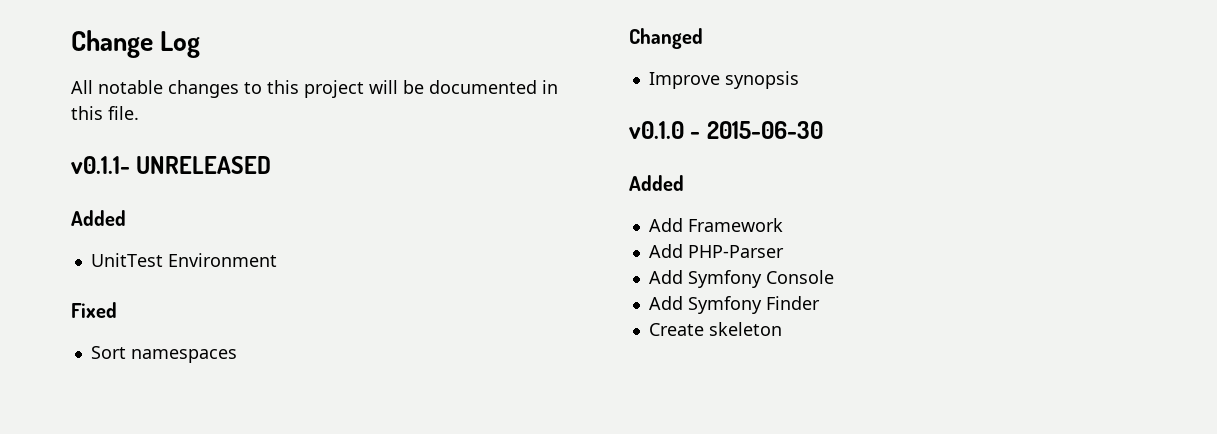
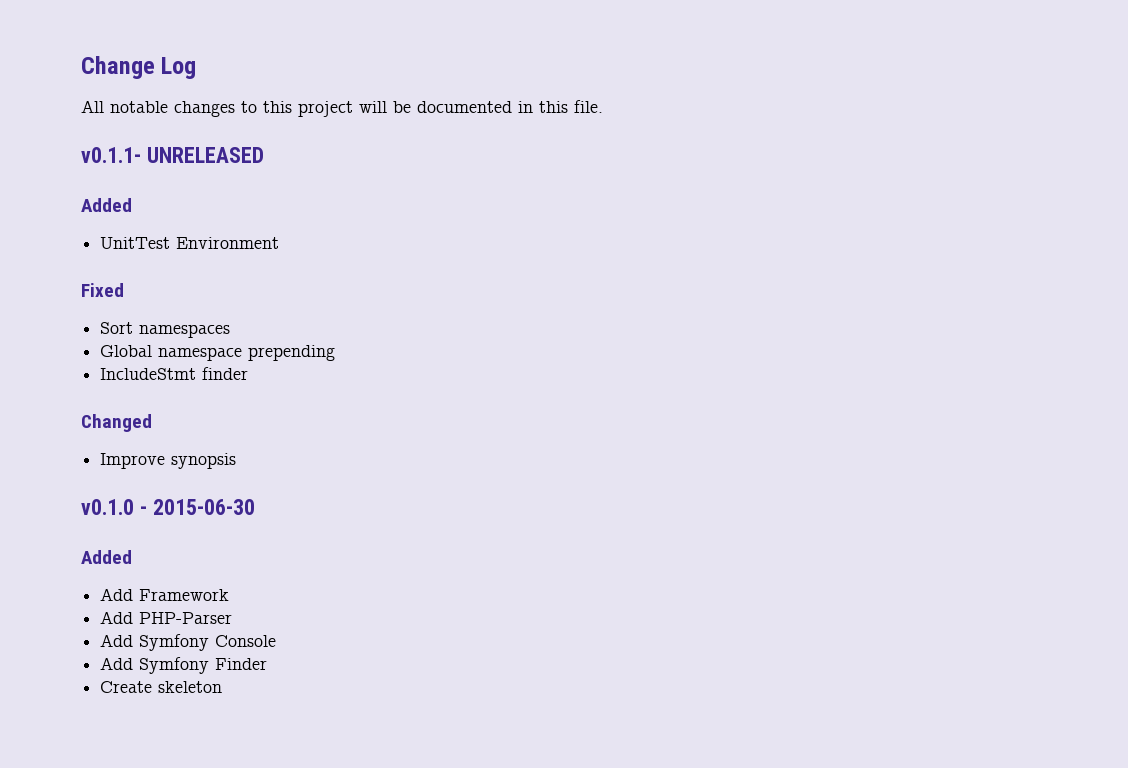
+ Global namespace prepending
+ IncludeStmt finder

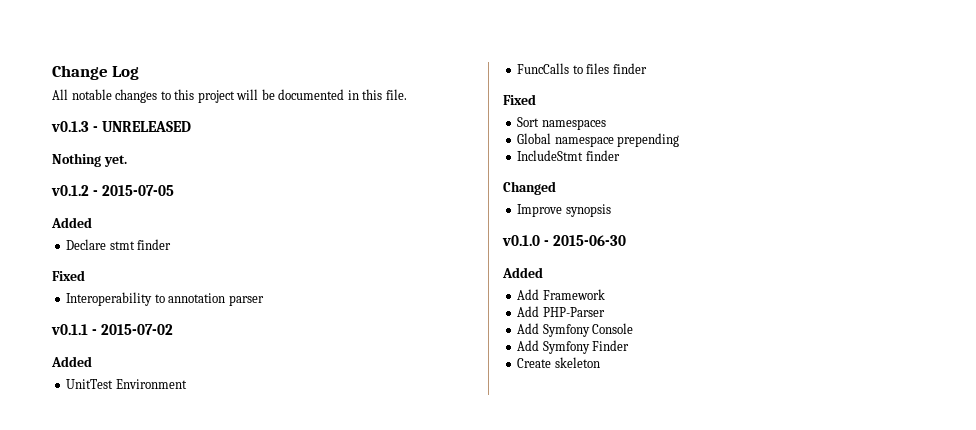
- v0.1.1- UNRELEASED
+ v0.1.3 - UNRELEASED
+ Nothing yet.
+ v0.1.2 - 2015-07-05
+ Added
+ Declare stmt finder
+ Fixed
+ Interoperability to annotation parser
+ v0.1.1 - 2015-07-02
+ FuncCalls to files finder

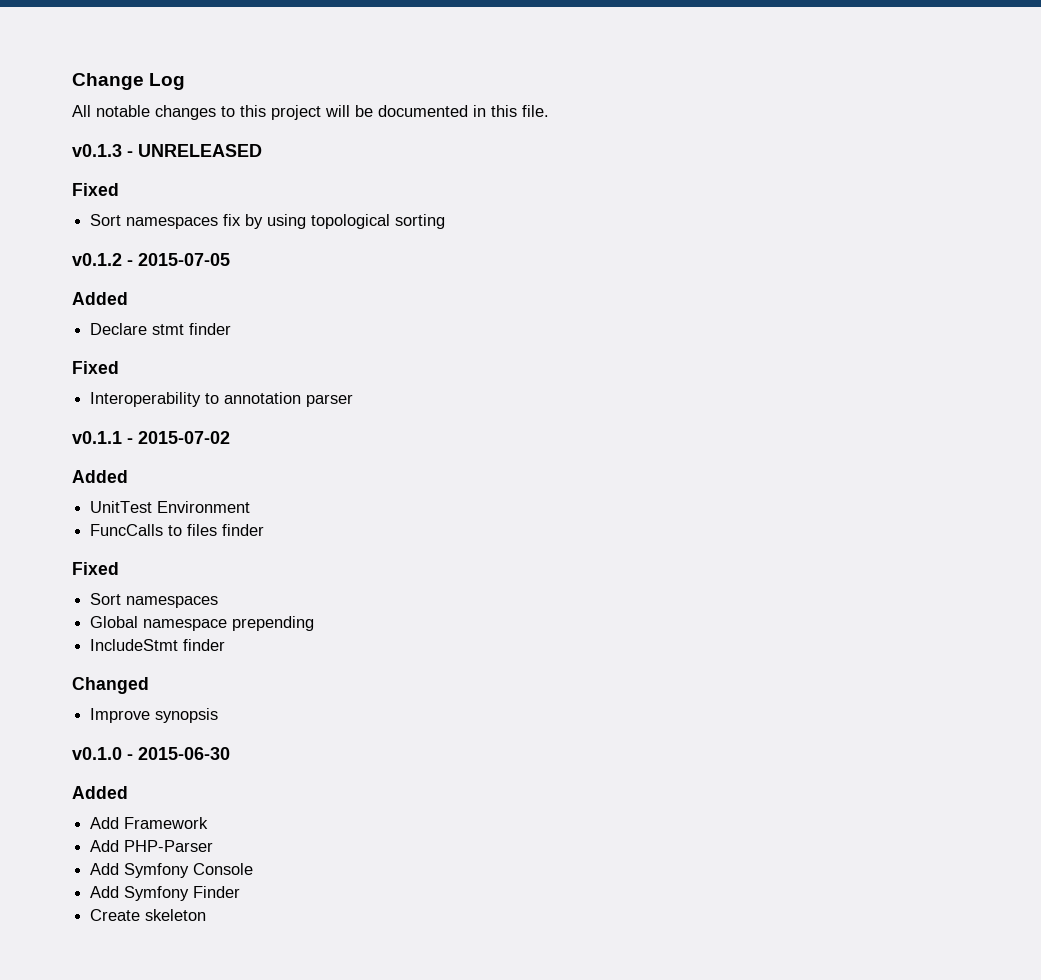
  v0.1.3 - UNRELEASED
- Nothing yet.
+ Fixed
+ Sort namespaces fix by using topological sorting

